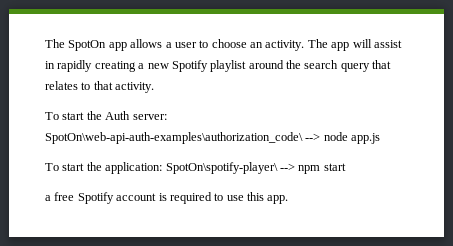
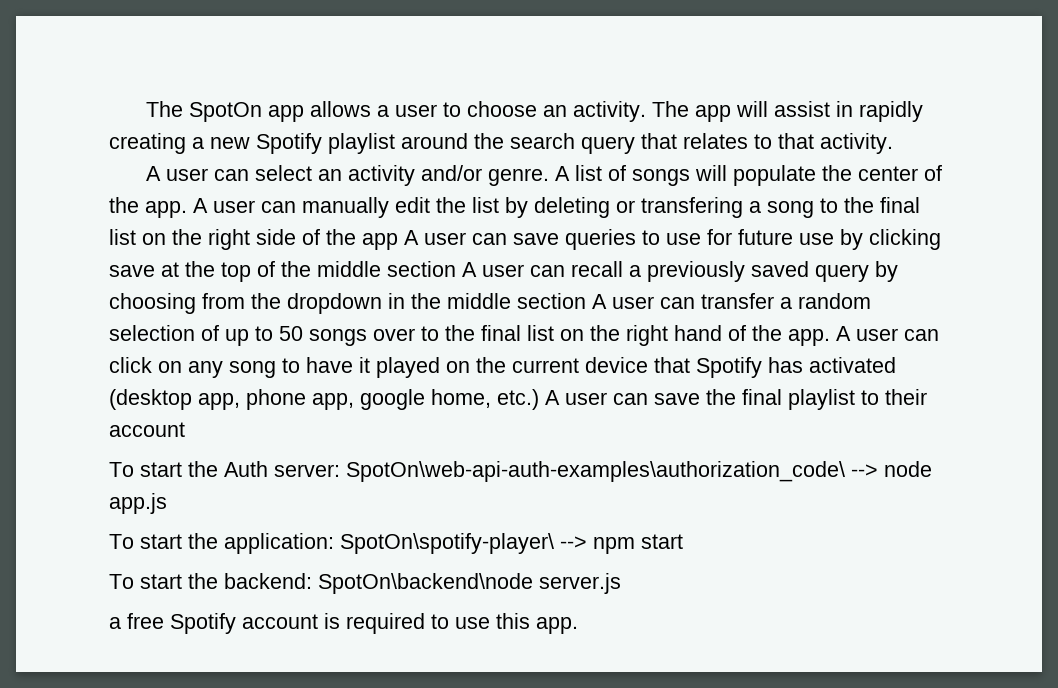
+ A user can select an activity and/or genre. A list of songs will populate the center of the app. A user can manually edit the list by deleting or transfering a song to the final list on the right side of the app A user can save queries to use for future use by clicking save at the top of the middle section A user can recall a previously saved query by choosing from the dropdown in the middle section A user can transfer a random selection of up to 50 songs over to the final list on the right hand of the app. A user can click on any song to have it played on the current device that Spotify has activated (desktop app, phone app, google home, etc.) A user can save the final playlist to their account
+ To start the backend: SpotOn\backend\node server.js

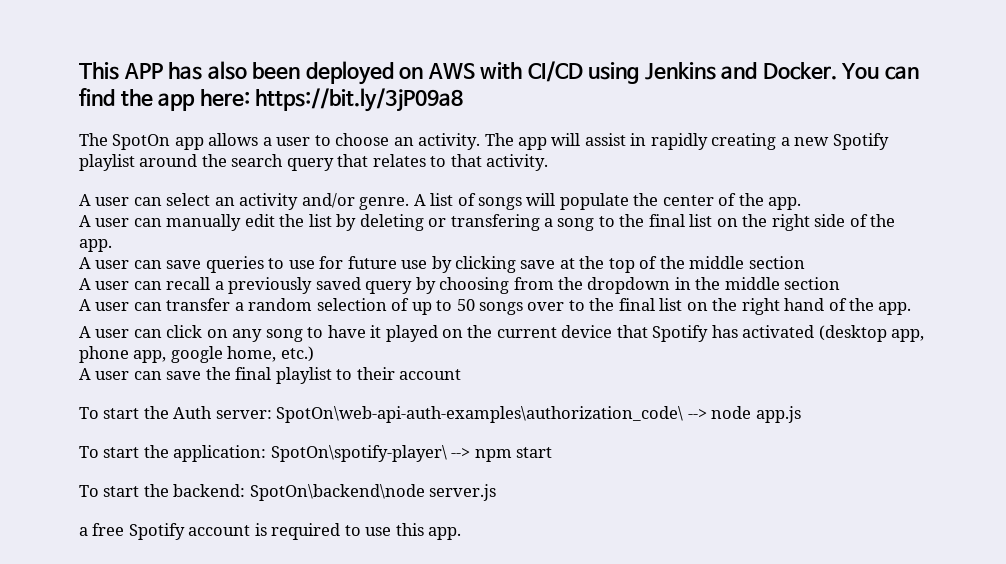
+ This APP has also been deployed on AWS with CI/CD using Jenkins and Docker. You can find the app here: https://bit.ly/3jP09a8
- A list of songs will populate the center of the app. A user can manually edit the list by deleting or transfering a song to the final list on the right side of the app A user can save queries to use for future use by clicking save at the top of the middle section A user can recall a previously saved query by choosing from the dropdown in the middle section A user can transfer a random selection of up to 50 songs over to the final list on the right hand of the app. A user can click on any song to have it played on the current device that Spotify has activated (desktop app, phone app, google home, etc.) A user can save the final playlist to their account
+ A list of songs will populate the center of the app.
+ A user can manually edit the list by deleting or transfering a song to the final list on the right side of the app.
+ A user can save queries to use for future use by clicking save at the top of the middle section
+ A user can recall a previously saved query by choosing from the dropdown in the middle section
+ A user can transfer a random selection of up to 50 songs over to the final list on the right hand of the app.
+ A user can click on any song to have it played on the current device that Spotify has activated (desktop app, phone app, google home, etc.)
+ A user can save the final playlist to their account

